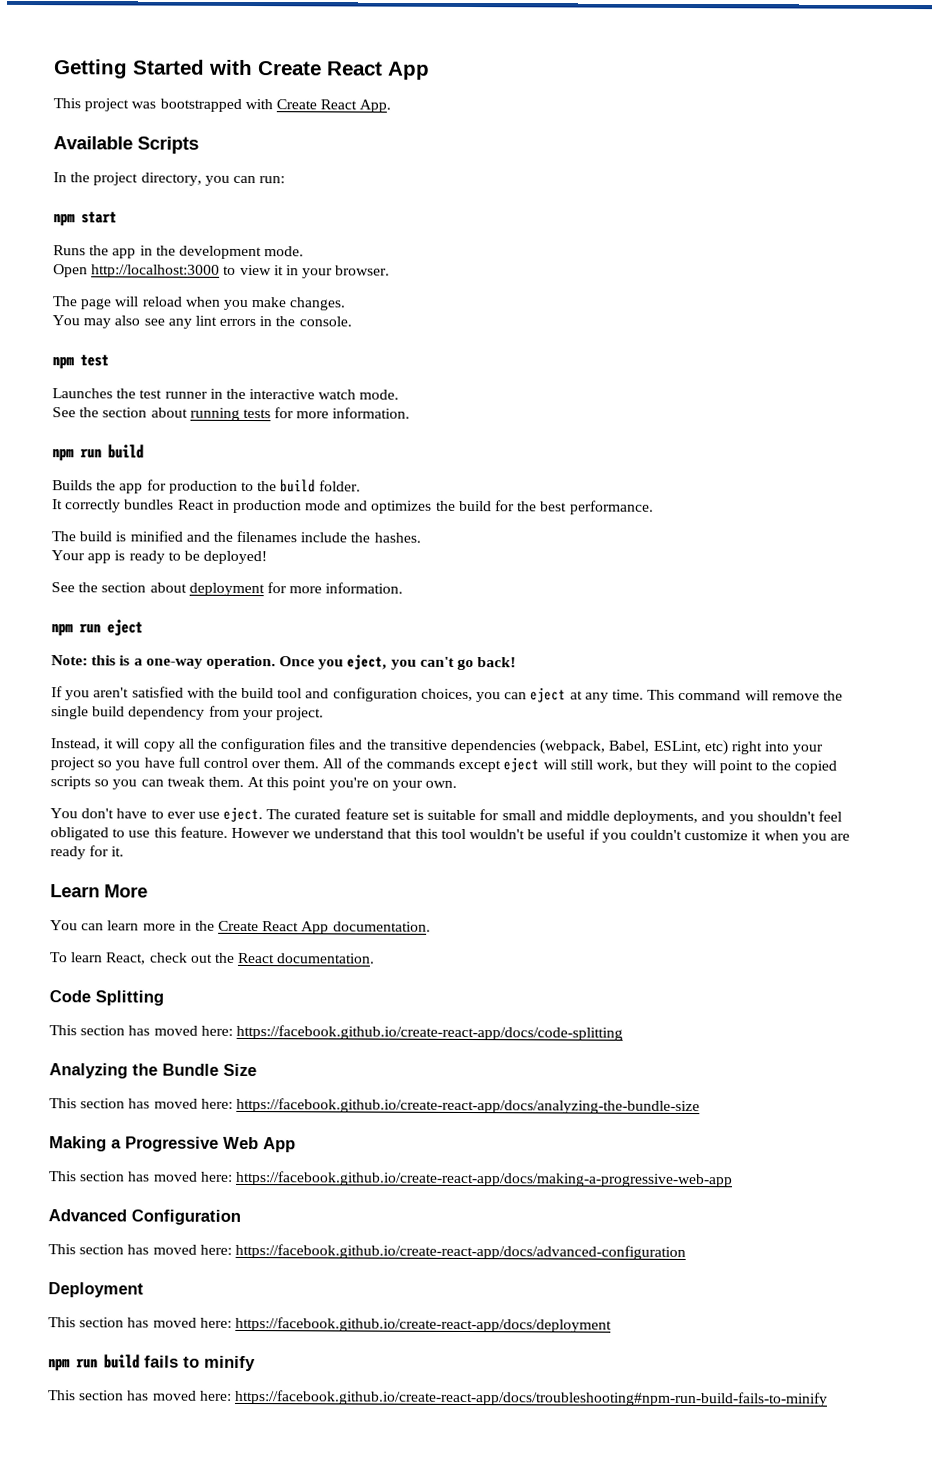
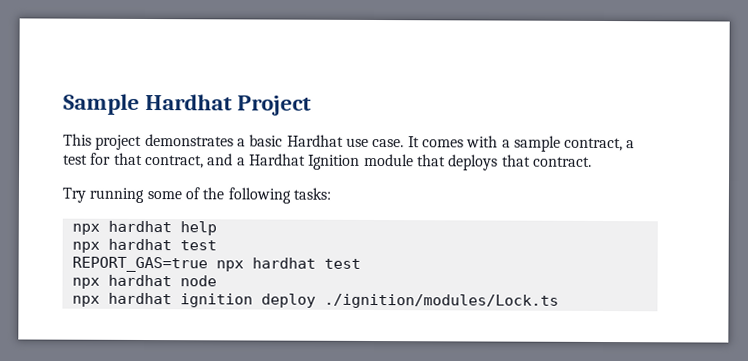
- Getting Started with Create React App
- This project was bootstrapped with Create React App.
- Available Scripts
- In the project directory, you can run:
- npm start
- Runs the app in the development mode.
- Open http://localhost:3000 to view it in your browser.
- The page will reload when you make changes.
- You may also see any lint errors in the console.
- npm test
- Launches the test runner in the interactive watch mode.
- See the section about running tests for more information.
- npm run build
- Builds the app for production to the build folder.
- It correctly bundles React in production mode and optimizes the build for the best performance.
- The build is minified and the filenames include the hashes.
- Your app is ready to be deployed!
- See the section about deployment for more information.
- npm run eject
- Note: this is a one-way operation. Once you eject, you can't go back!
- If you aren't satisfied with the build tool and configuration choices, you can eject at any time. This command will remove the single build dependency from your project.
- Instead, it will copy all the configuration files and the transitive dependencies (webpack, Babel, ESLint, etc) right into your project so you have full control over them. All of the commands except eject will still work, but they will point to the copied scripts so you can tweak them. At this point you're on your own.
- You don't have to ever use eject. The curated feature set is suitable for small and middle deployments, and you shouldn't feel obligated to use this feature. However we understand that this tool wouldn't be useful if you couldn't customize it when you are ready for it.
- Learn More
- You can learn more in the Create React App documentation.
- To learn React, check out the React documentation.
- Code Splitting
- This section has moved here: https://facebook.github.io/create-react-app/docs/code-splitting
- Analyzing the Bundle Size
- This section has moved here: https://facebook.github.io/create-react-app/docs/analyzing-the-bundle-size
- Making a Progressive Web App
- This section has moved here: https://facebook.github.io/create-react-app/docs/making-a-progressive-web-app
- Advanced Configuration
- This section has moved here: https://facebook.github.io/create-react-app/docs/advanced-configuration
- Deployment
- This section has moved here: https://facebook.github.io/create-react-app/docs/deployment
- npm run build fails to minify
- This section has moved here: https://facebook.github.io/create-react-app/docs/troubleshooting#npm-run-build-fails-to-minify
+ Sample Hardhat Project
+ This project demonstrates a basic Hardhat use case. It comes with a sample contract, a test for that contract, and a Hardhat Ignition module that deploys that contract.
+ Try running some of the following tasks:
+ npx hardhat help
+ npx hardhat test
+ REPORT_GAS=true npx hardhat test
+ npx hardhat node
+ npx hardhat ignition deploy ./ignition/modules/Lock.ts

